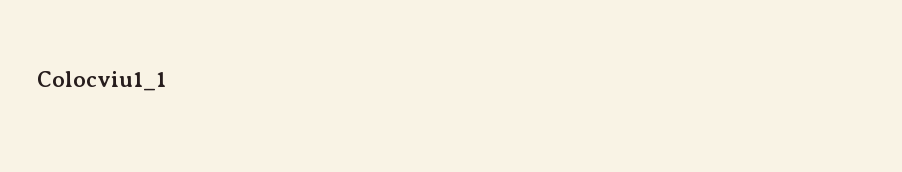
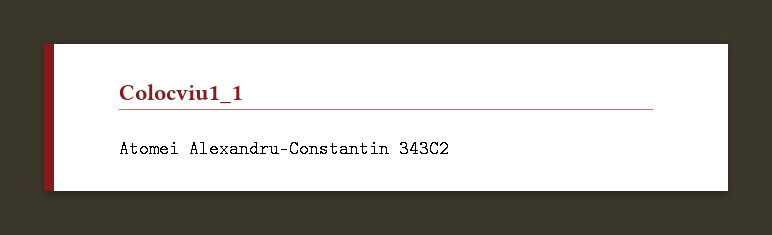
+ Atomei Alexandru-Constantin 343C2

